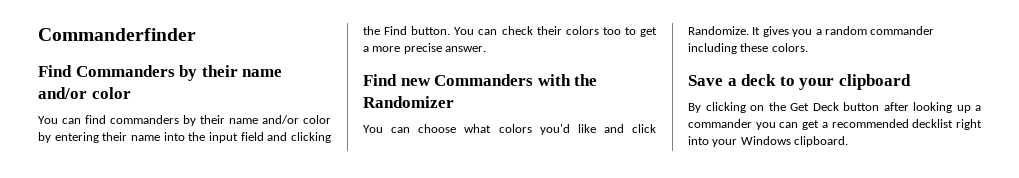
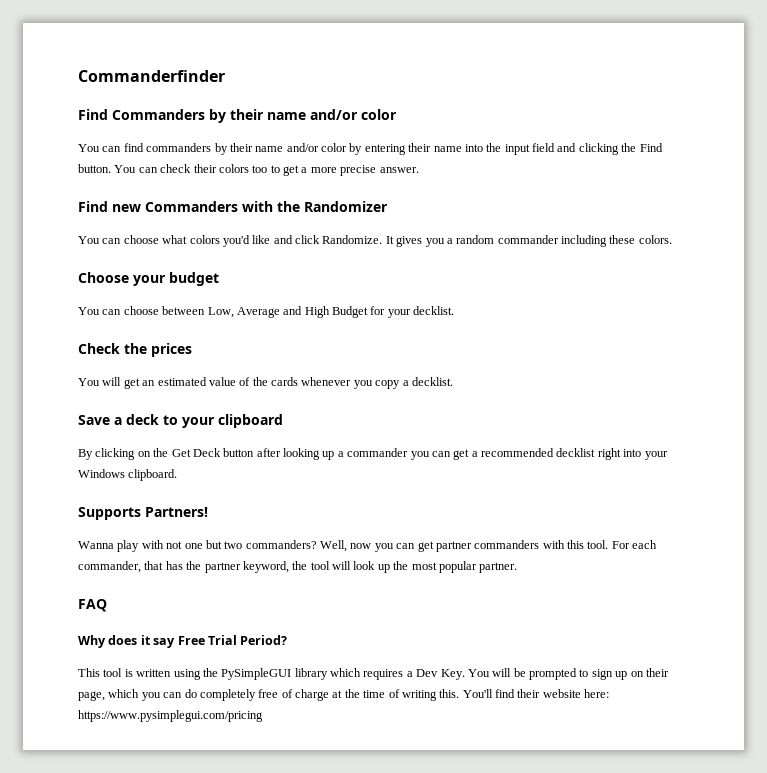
+ Choose your budget
+ You can choose between Low, Average and High Budget for your decklist.
+ Check the prices
+ You will get an estimated value of the cards whenever you copy a decklist.
+ Supports Partners!
+ Wanna play with not one but two commanders? Well, now you can get partner commanders with this tool. For each commander, that has the partner keyword, the tool will look up the most popular partner.
+ FAQ
+ Why does it say Free Trial Period?
+ This tool is written using the PySimpleGUI library which requires a Dev Key. You will be prompted to sign up on their page, which you can do completely free of charge at the time of writing this. You'll find their website here: https://www.pysimplegui.com/pricing

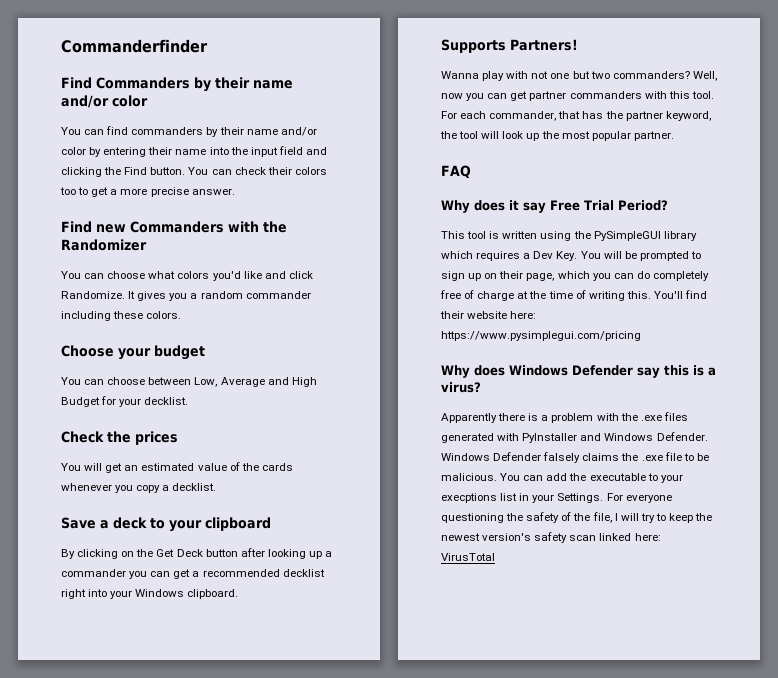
+ Why does Windows Defender say this is a virus?
+ Apparently there is a problem with the .exe files generated with PyInstaller and Windows Defender. Windows Defender falsely claims the .exe file to be malicious. You can add the executable to your execptions list in your Settings. For everyone questioning the safety of the file, I will try to keep the newest version's safety scan linked here: VirusTotal

